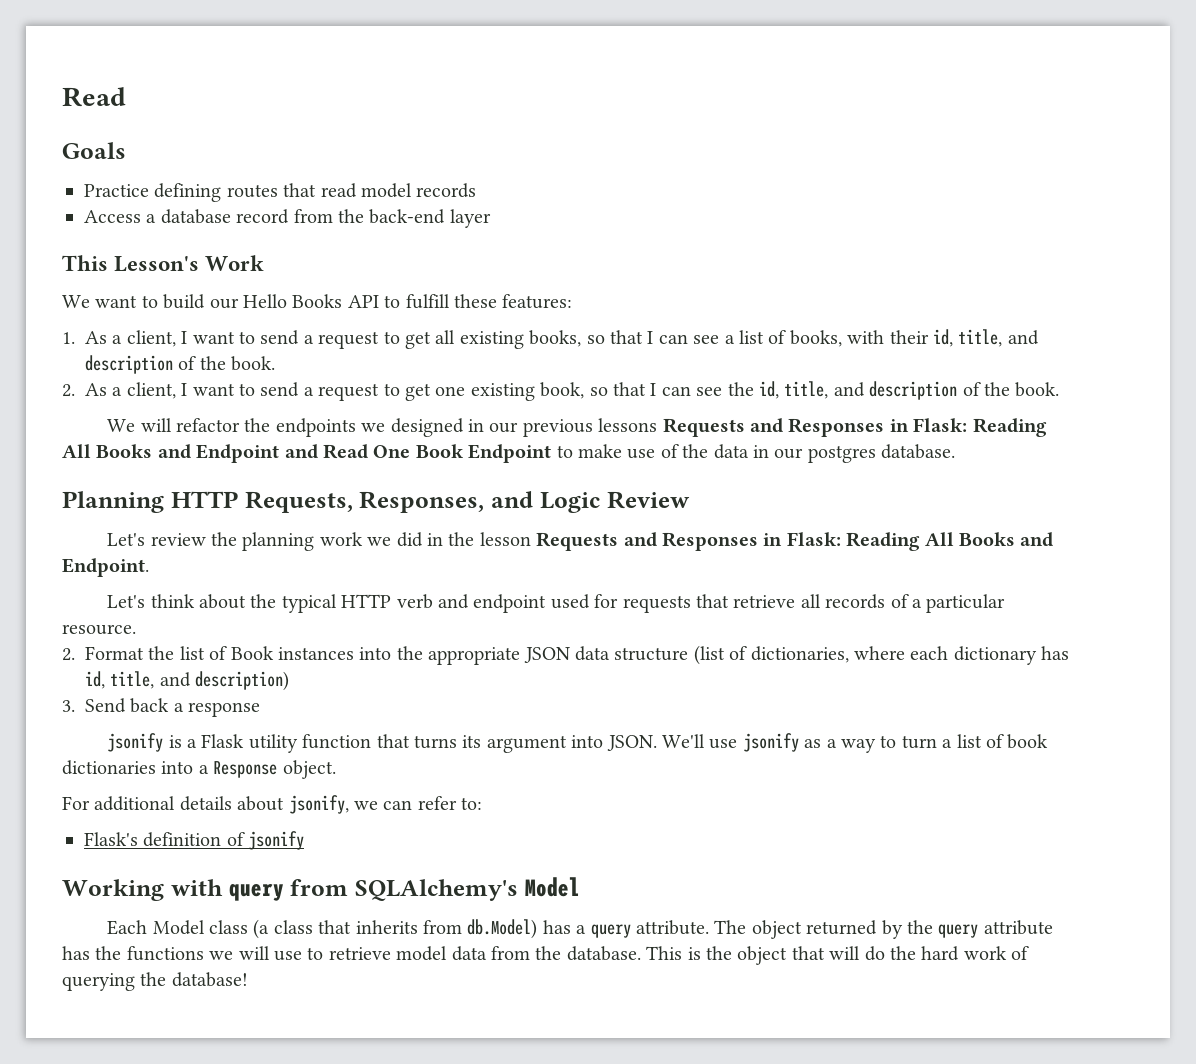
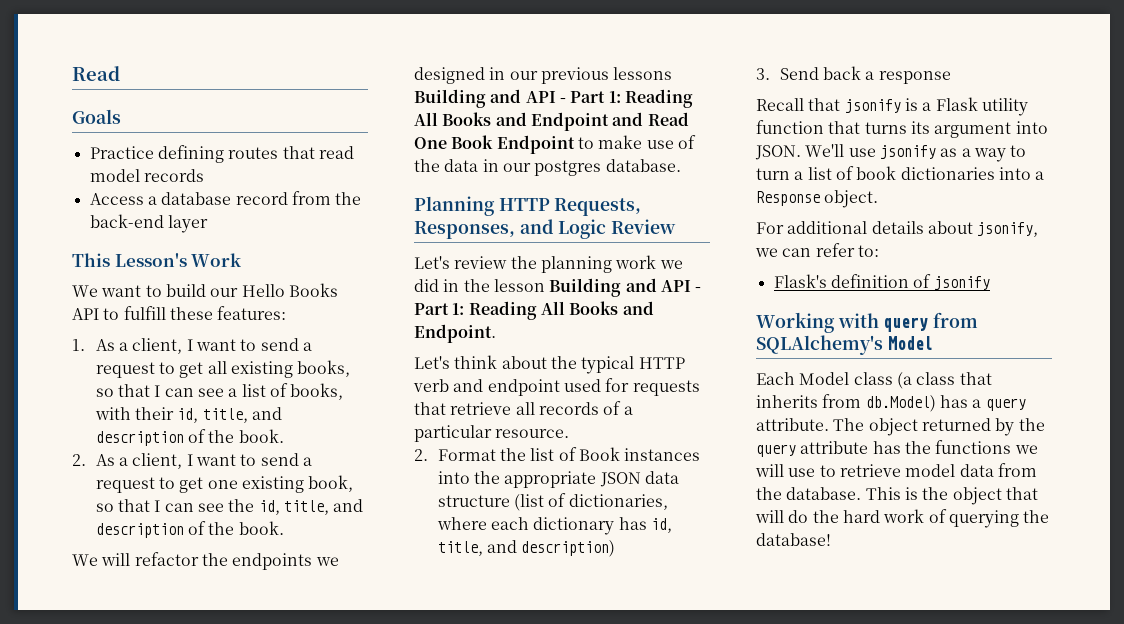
- We will refactor the endpoints we designed in our previous lessons Requests and Responses in Flask: Reading All Books and Endpoint and Read One Book Endpoint to make use of the data in our postgres database.
+ We will refactor the endpoints we designed in our previous lessons Building and API - Part 1: Reading All Books and Endpoint and Read One Book Endpoint to make use of the data in our postgres database.
- Let's review the planning work we did in the lesson Requests and Responses in Flask: Reading All Books and Endpoint.
+ Let's review the planning work we did in the lesson Building and API - Part 1: Reading All Books and Endpoint.
- jsonify is a Flask utility function that turns its argument into JSON.
+ Recall that jsonify is a Flask utility function that turns its argument into JSON.

